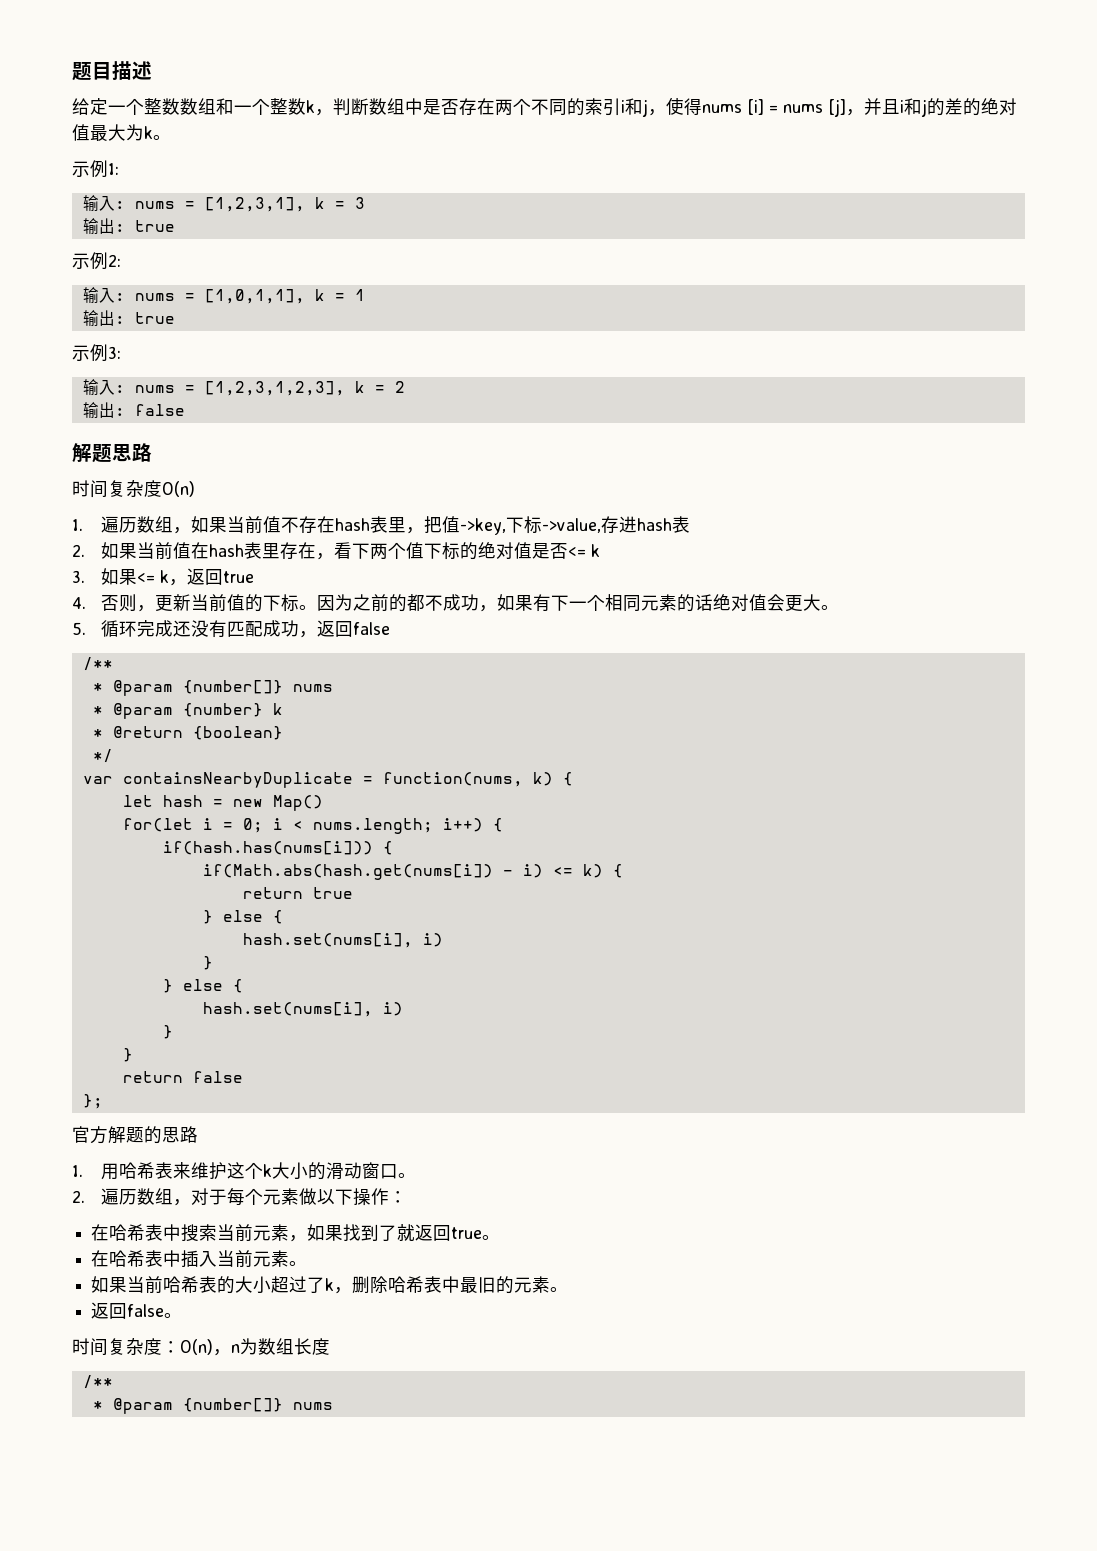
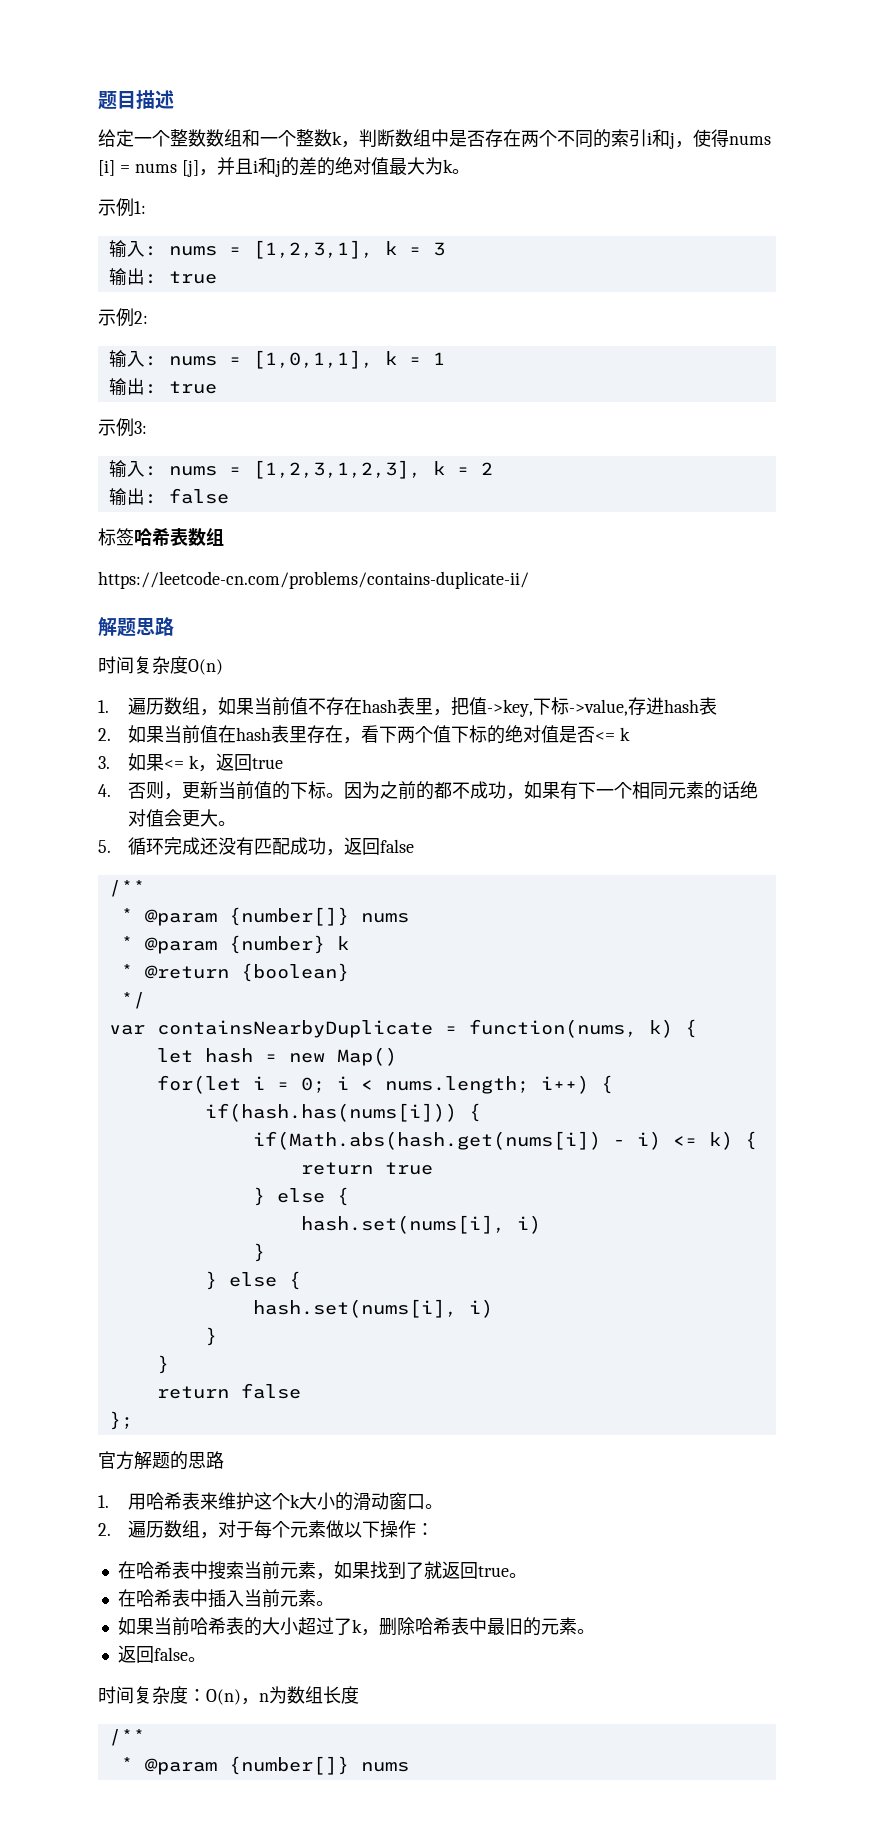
+ 标签哈希表数组
+ https://leetcode-cn.com/problems/contains-duplicate-ii/

